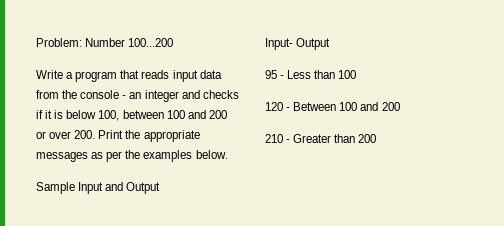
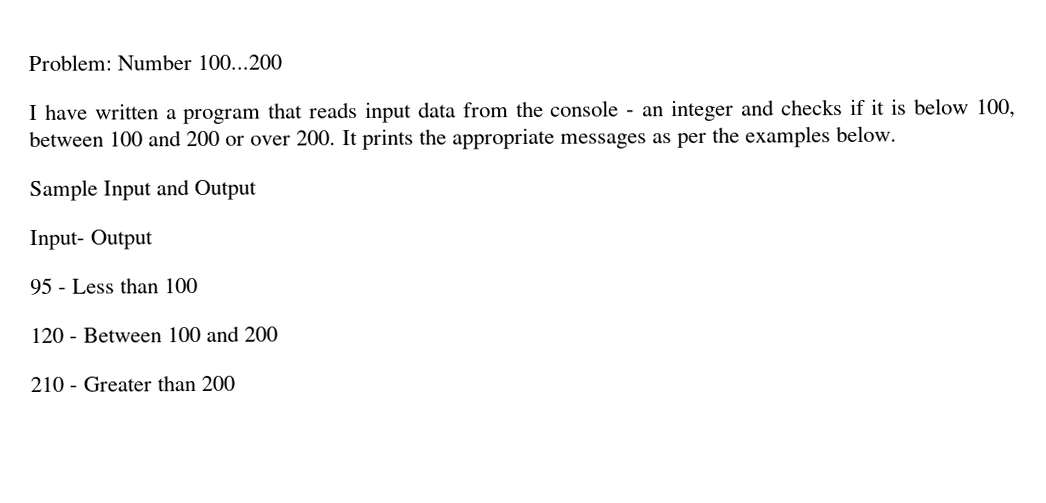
- Write a program that reads input data from the console - an integer and checks if it is below 100, between 100 and 200 or over 200. Print the appropriate messages as per the examples below.
+ I have written a program that reads input data from the console - an integer and checks if it is below 100, between 100 and 200 or over 200. It prints the appropriate messages as per the examples below.

